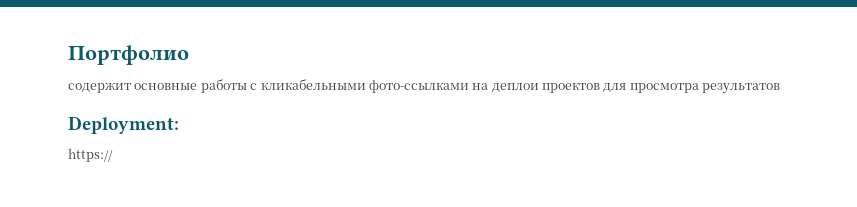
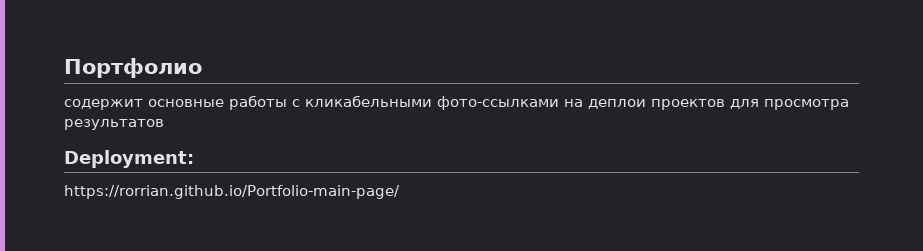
- https://
+ https://rorrian.github.io/Portfolio-main-page/

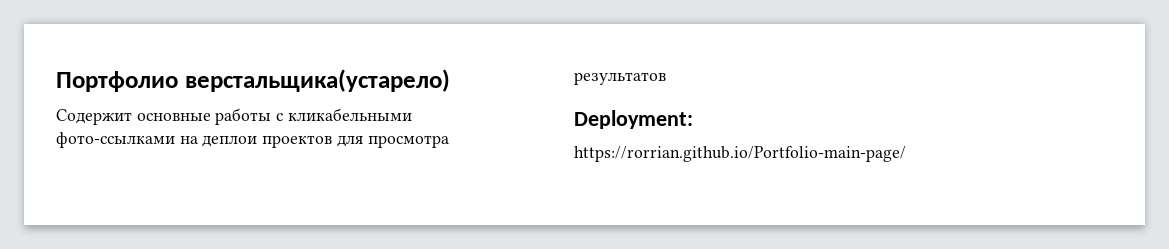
- Портфолио
- содержит основные работы с кликабельными фото-ссылками на деплои проектов для просмотра результатов
+ Портфолио верстальщика(устарело)
+ Содержит основные работы с кликабельными фото-ссылками на деплои проектов для просмотра результатов

